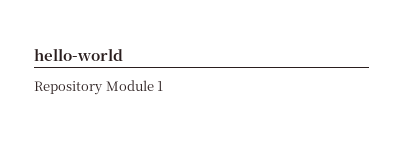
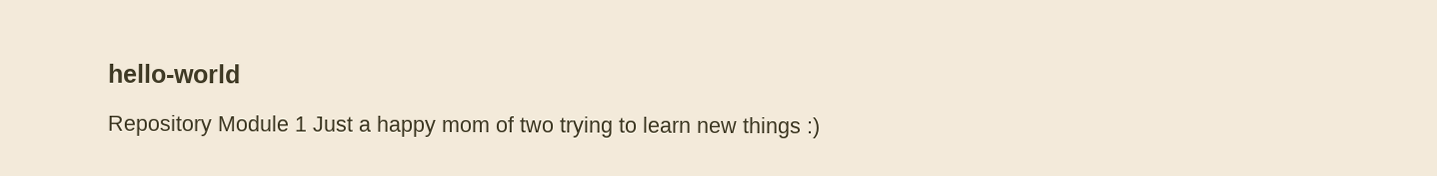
- Repository Module 1
+ Repository Module 1 Just a happy mom of two trying to learn new things :)

